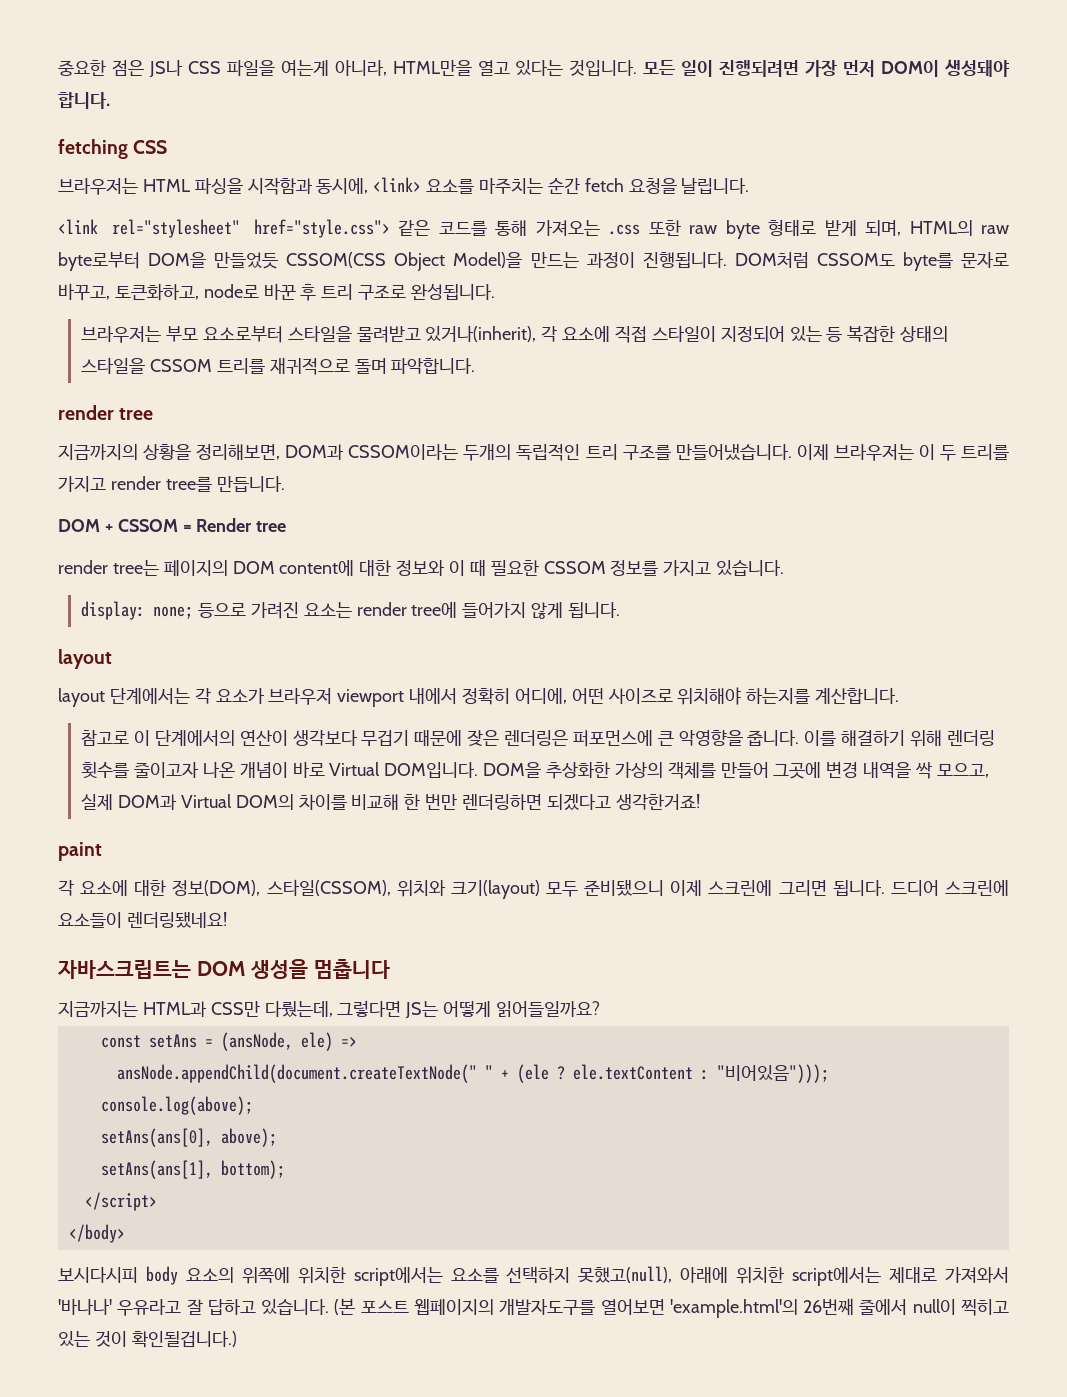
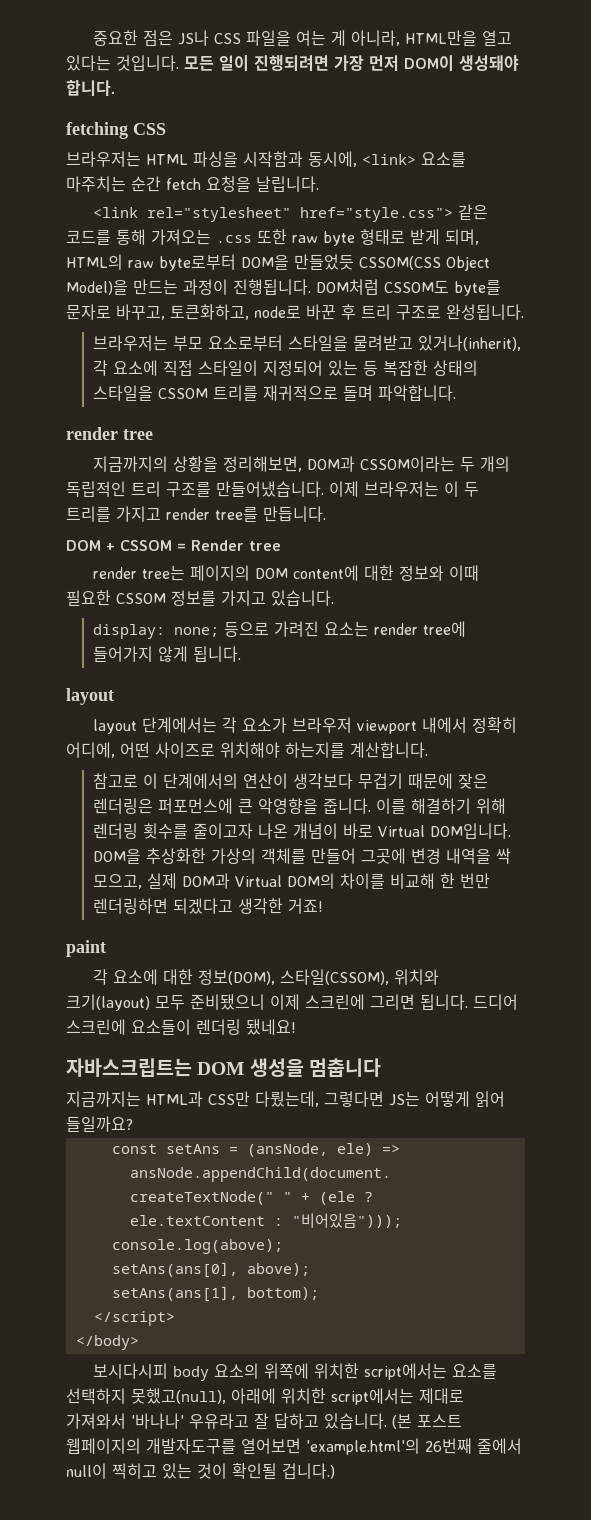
- 중요한 점은 JS나 CSS 파일을 여는게 아니라, HTML만을 열고 있다는 것입니다.
+ 중요한 점은 JS나 CSS 파일을 여는 게 아니라, HTML만을 열고 있다는 것입니다.
- 지금까지의 상황을 정리해보면, DOM과 CSSOM이라는 두개의 독립적인 트리 구조를 만들어냈습니다.
+ 지금까지의 상황을 정리해보면, DOM과 CSSOM이라는 두 개의 독립적인 트리 구조를 만들어냈습니다.
- render tree는 페이지의 DOM content에 대한 정보와 이 때 필요한 CSSOM 정보를 가지고 있습니다.
+ render tree는 페이지의 DOM content에 대한 정보와 이때 필요한 CSSOM 정보를 가지고 있습니다.
- DOM을 추상화한 가상의 객체를 만들어 그곳에 변경 내역을 싹 모으고, 실제 DOM과 Virtual DOM의 차이를 비교해 한 번만 렌더링하면 되겠다고 생각한거죠!
+ DOM을 추상화한 가상의 객체를 만들어 그곳에 변경 내역을 싹 모으고, 실제 DOM과 Virtual DOM의 차이를 비교해 한 번만 렌더링하면 되겠다고 생각한 거죠!
- 드디어 스크린에 요소들이 렌더링됐네요!
+ 드디어 스크린에 요소들이 렌더링 됐네요!
- 지금까지는 HTML과 CSS만 다뤘는데, 그렇다면 JS는 어떻게 읽어들일까요?
+ 지금까지는 HTML과 CSS만 다뤘는데, 그렇다면 JS는 어떻게 읽어 들일까요?
- (본 포스트 웹페이지의 개발자도구를 열어보면 'example.html'의 26번째 줄에서 null이 찍히고 있는 것이 확인될겁니다.)
+ (본 포스트 웹페이지의 개발자도구를 열어보면 'example.html'의 26번째 줄에서 null이 찍히고 있는 것이 확인될 겁니다.)

